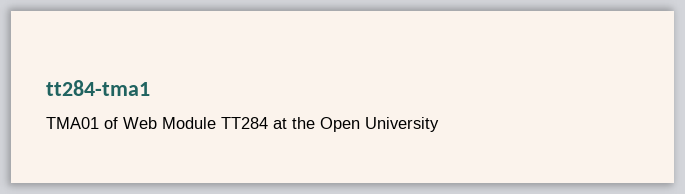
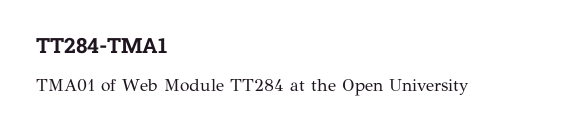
- tt284-tma1
+ TT284-TMA1

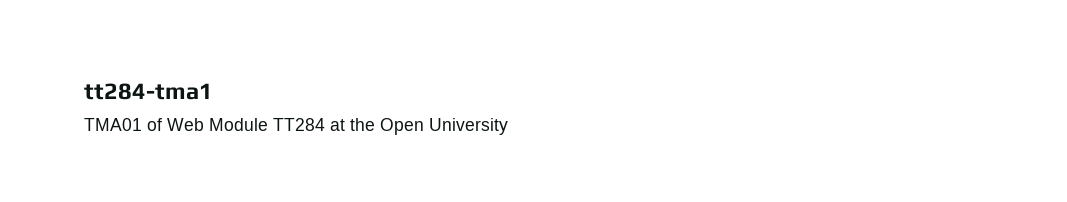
- TT284-TMA1
+ tt284-tma1

